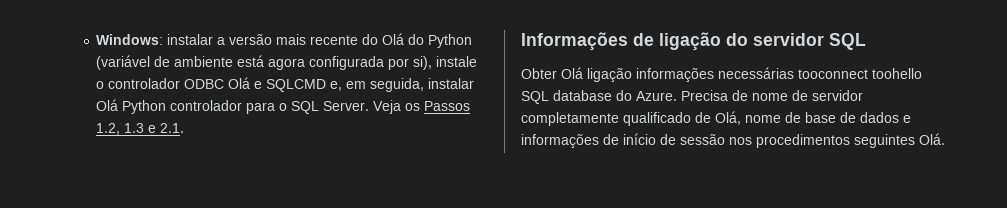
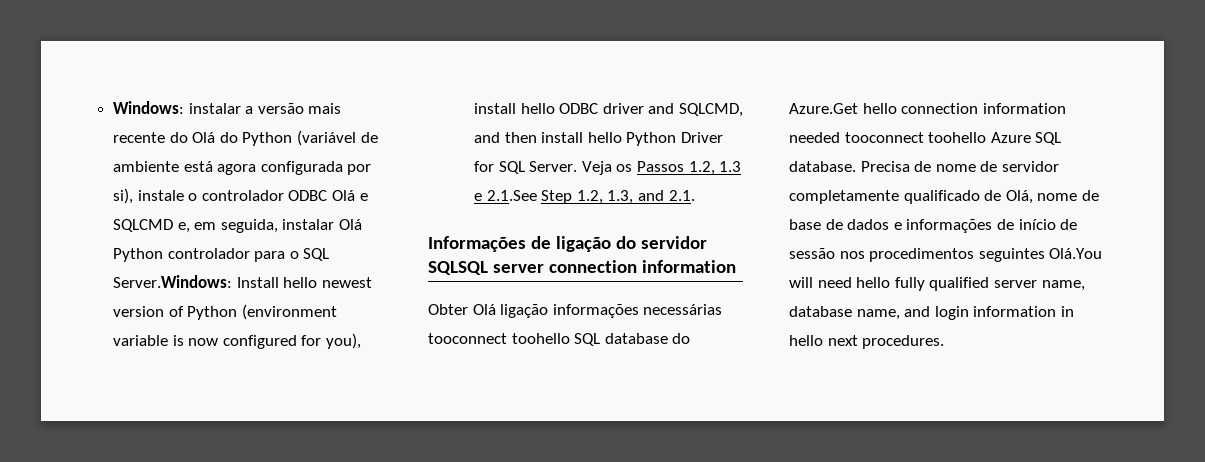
- Windows: instalar a versão mais recente do Olá do Python (variável de ambiente está agora configurada por si), instale o controlador ODBC Olá e SQLCMD e, em seguida, instalar Olá Python controlador para o SQL Server.
+ Windows: instalar a versão mais recente do Olá do Python (variável de ambiente está agora configurada por si), instale o controlador ODBC Olá e SQLCMD e, em seguida, instalar Olá Python controlador para o SQL Server.Windows: Install hello newest version of Python (environment variable is now configured for you), install hello ODBC driver and SQLCMD, and then install hello Python Driver for SQL Server.
- Veja os Passos 1.2, 1.3 e 2.1.
+ Veja os Passos 1.2, 1.3 e 2.1.See Step 1.2, 1.3, and 2.1.
- Informações de ligação do servidor SQL
+ Informações de ligação do servidor SQLSQL server connection information
- Obter Olá ligação informações necessárias tooconnect toohello SQL database do Azure.
+ Obter Olá ligação informações necessárias tooconnect toohello SQL database do Azure.Get hello connection information needed tooconnect toohello Azure SQL database.
- Precisa de nome de servidor completamente qualificado de Olá, nome de base de dados e informações de início de sessão nos procedimentos seguintes Olá.
+ Precisa de nome de servidor completamente qualificado de Olá, nome de base de dados e informações de início de sessão nos procedimentos seguintes Olá.You will need hello fully qualified server name, database name, and login information in hello next procedures.

